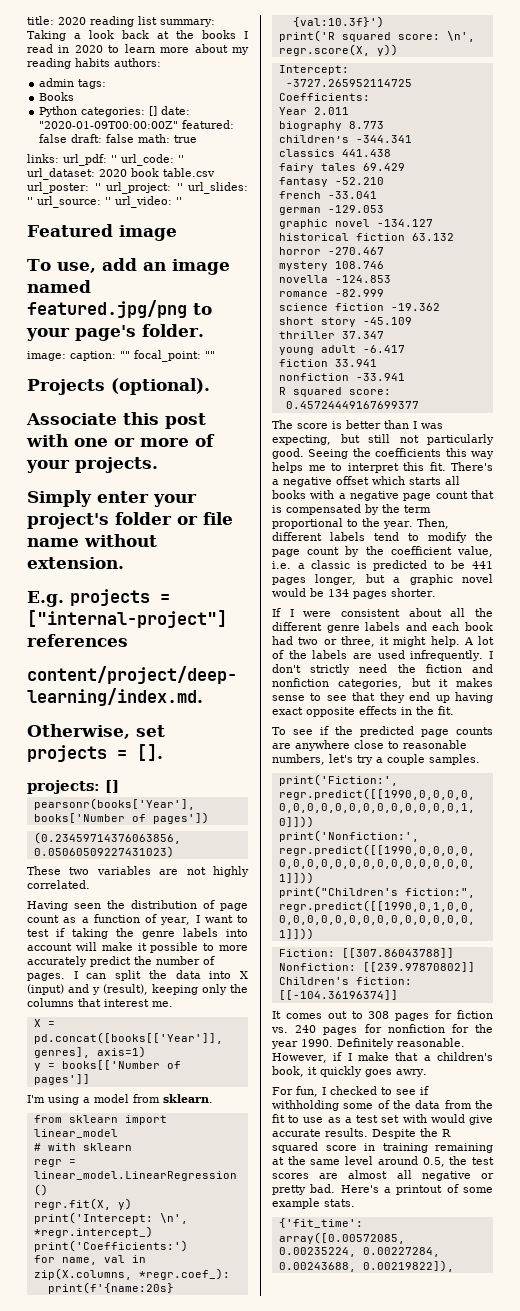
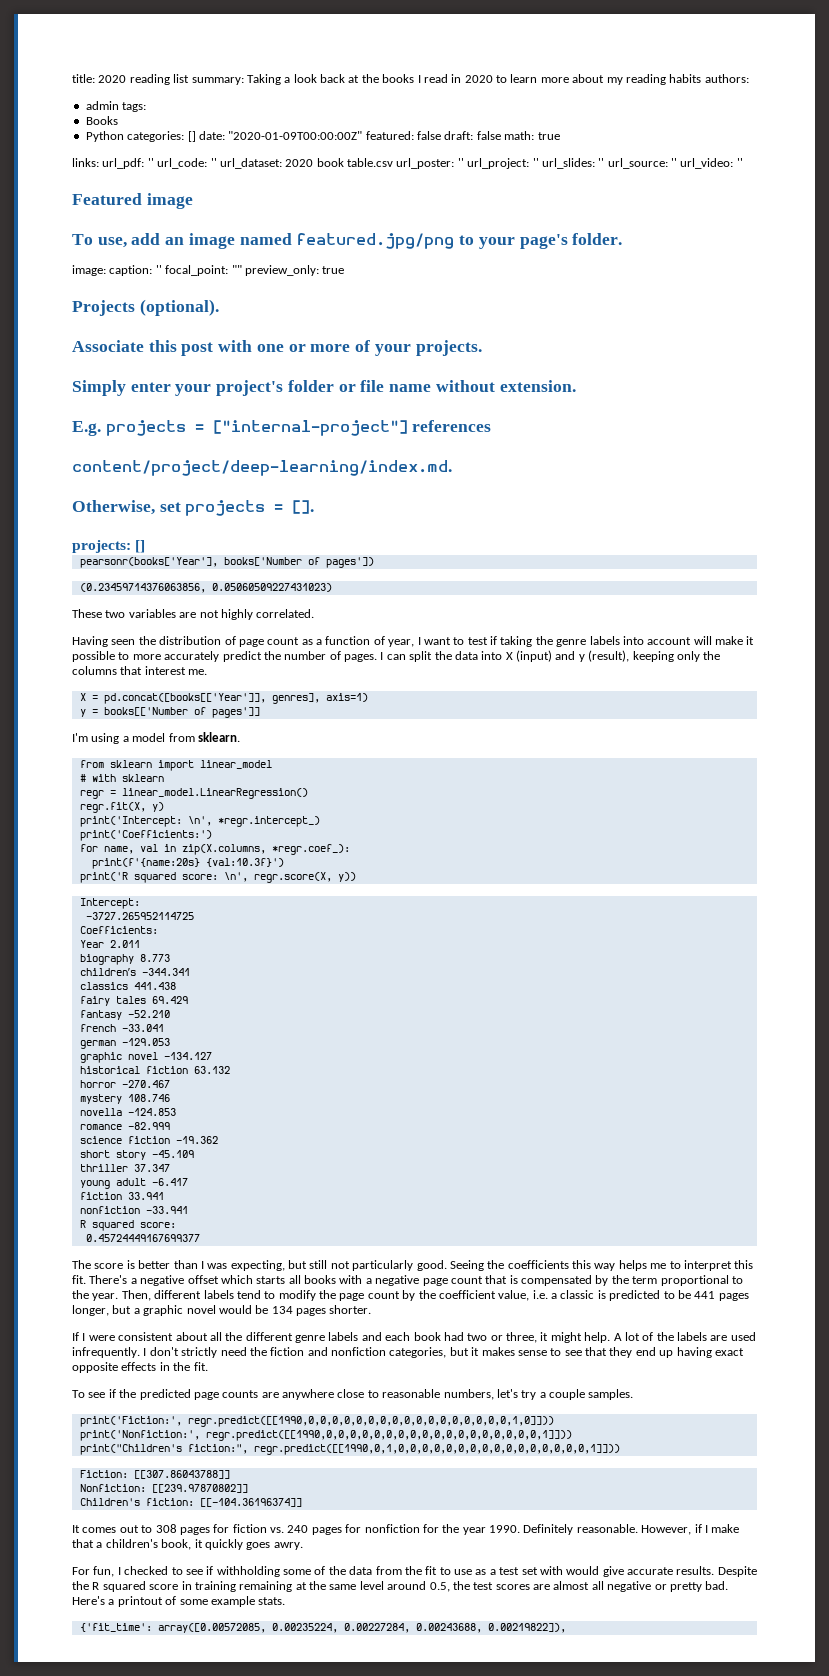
- image: caption: "" focal_point: ""
+ image: caption: '' focal_point: "" preview_only: true

